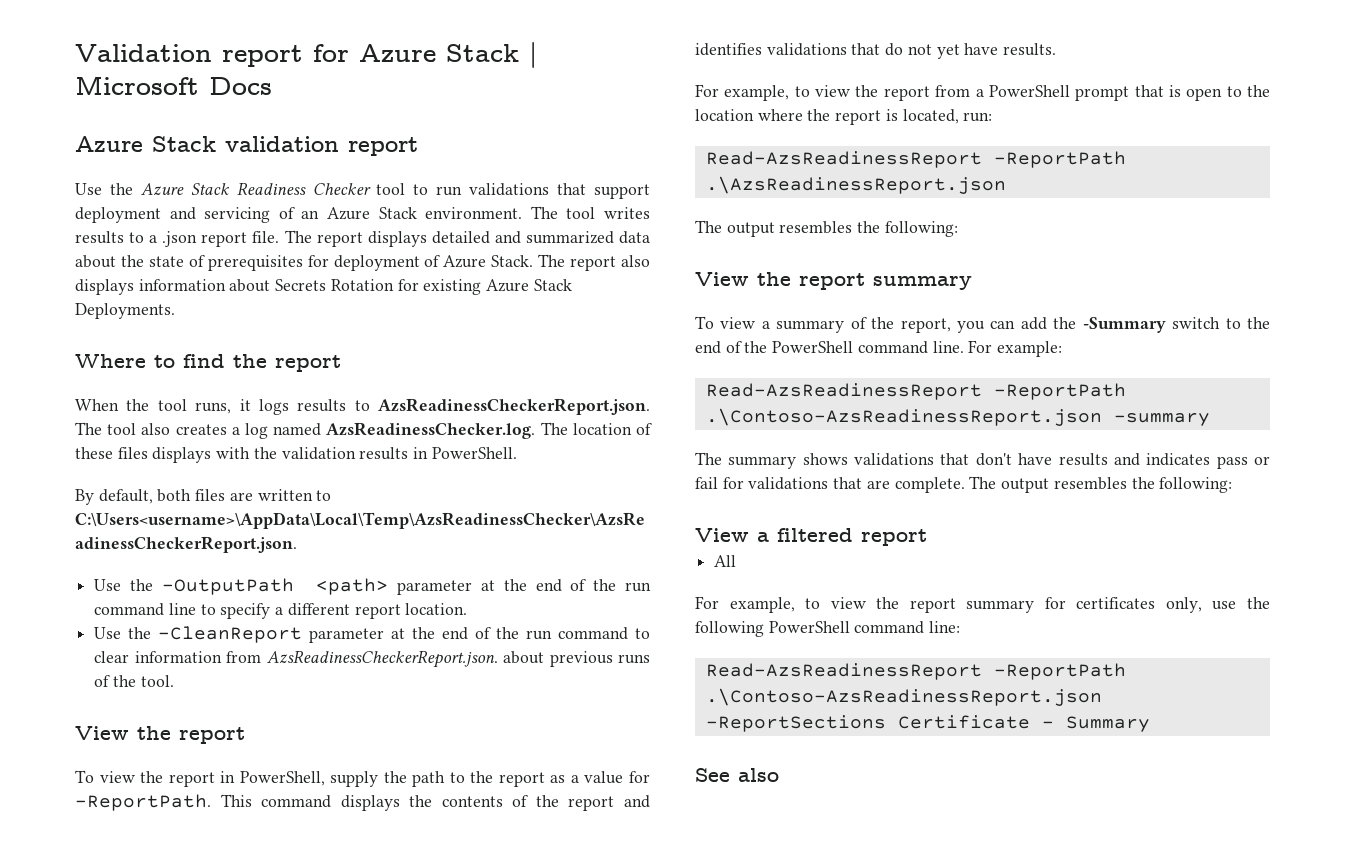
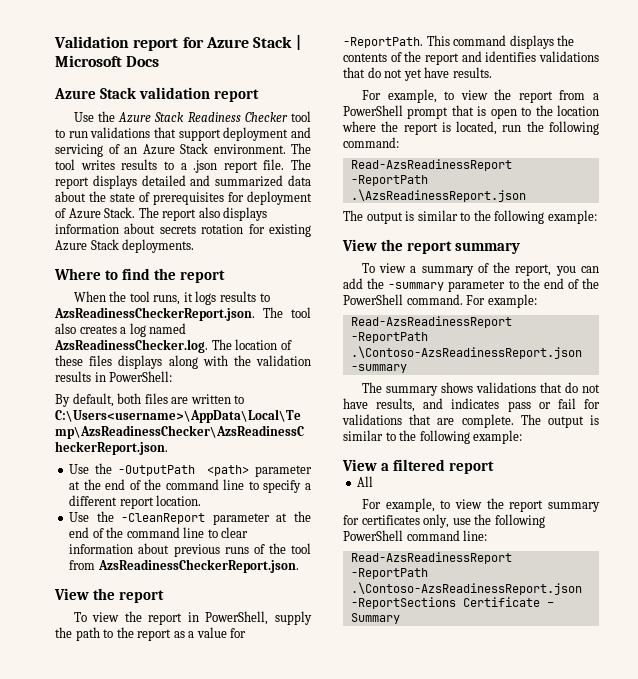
- The report also displays information about Secrets Rotation for existing Azure Stack Deployments.
+ The report also displays information about secrets rotation for existing Azure Stack deployments.
- When the tool runs, it logs results to AzsReadinessCheckerReport.json. The tool also creates a log named AzsReadinessChecker.log. The location of these files displays with the validation results in PowerShell.
+ When the tool runs, it logs results to AzsReadinessCheckerReport.json. The tool also creates a log named AzsReadinessChecker.log. The location of these files displays along with the validation results in PowerShell:
- Use the -OutputPath <path> parameter at the end of the run command line to specify a different report location.
+ Use the -OutputPath <path> parameter at the end of the command line to specify a different report location.
- Use the -CleanReport parameter at the end of the run command to clear information from AzsReadinessCheckerReport.json. about previous runs of the tool.
+ Use the -CleanReport parameter at the end of the command line to clear information about previous runs of the tool from AzsReadinessCheckerReport.json.
- For example, to view the report from a PowerShell prompt that is open to the location where the report is located, run:
+ For example, to view the report from a PowerShell prompt that is open to the location where the report is located, run the following command:
  Read-AzsReadinessReport -ReportPath .\AzsReadinessReport.json
- The output resembles the following:
+ The output is similar to the following example:
- To view a summary of the report, you can add the -Summary switch to the end of the PowerShell command line.
+ To view a summary of the report, you can add the -summary parameter to the end of the PowerShell command.
- The summary shows validations that don't have results and indicates pass or fail for validations that are complete. The output resembles the following:
+ The summary shows validations that do not have results, and indicates pass or fail for validations that are complete. The output is similar to the following example:
- See also

